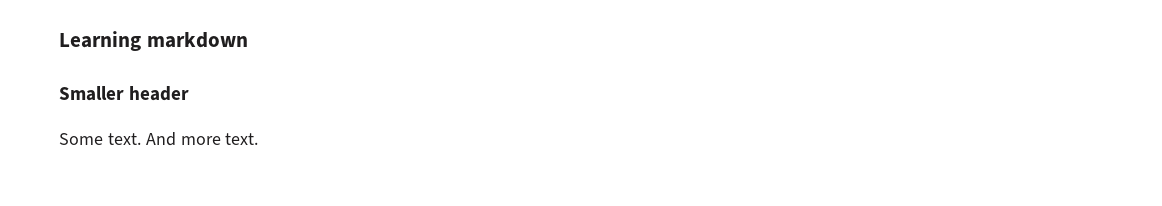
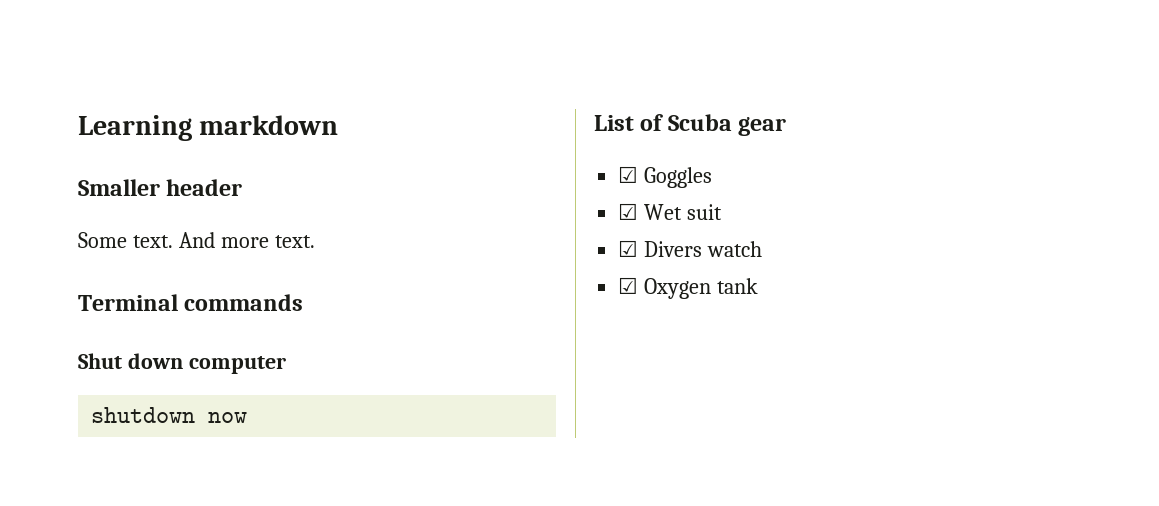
+ Terminal commands
+ Shut down computer
+ shutdown now
+ List of Scuba gear
+ ☑ Goggles
+ ☑ Wet suit
+ ☑ Divers watch
+ ☑ Oxygen tank

